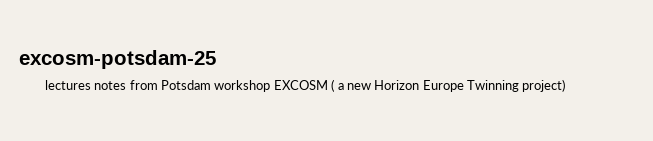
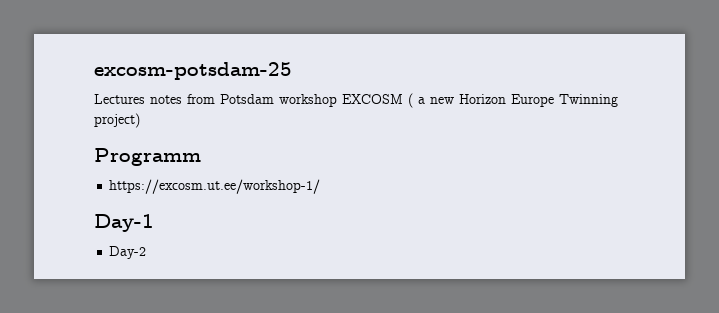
- lectures notes from Potsdam workshop EXCOSM ( a new Horizon Europe Twinning project)
+ Lectures notes from Potsdam workshop EXCOSM ( a new Horizon Europe Twinning project)
+ Programm
+ https://excosm.ut.ee/workshop-1/
+ Day-1
+ Day-2

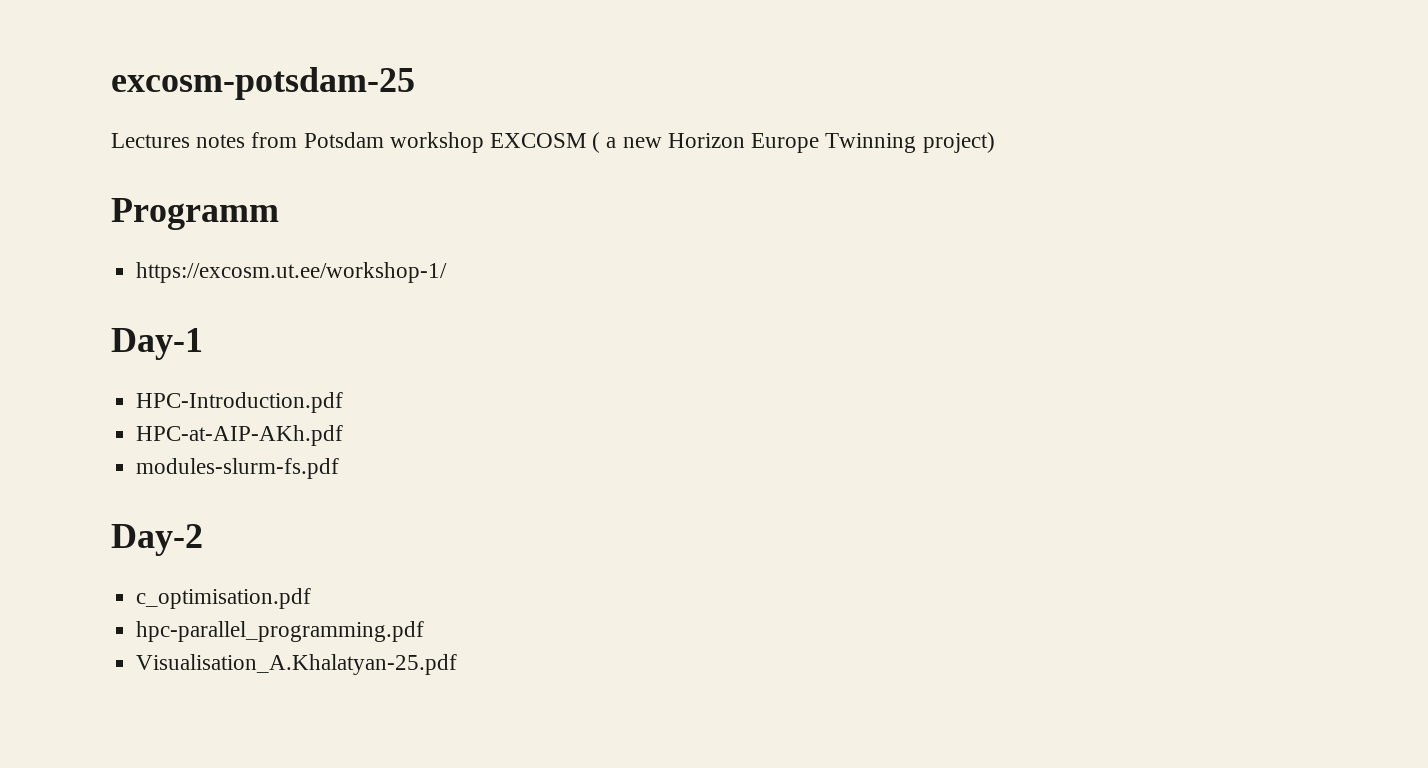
+ HPC-Introduction.pdf
+ HPC-at-AIP-AKh.pdf
+ modules-slurm-fs.pdf
  Day-2
+ c_optimisation.pdf
+ hpc-parallel_programming.pdf
+ Visualisation_A.Khalatyan-25.pdf

